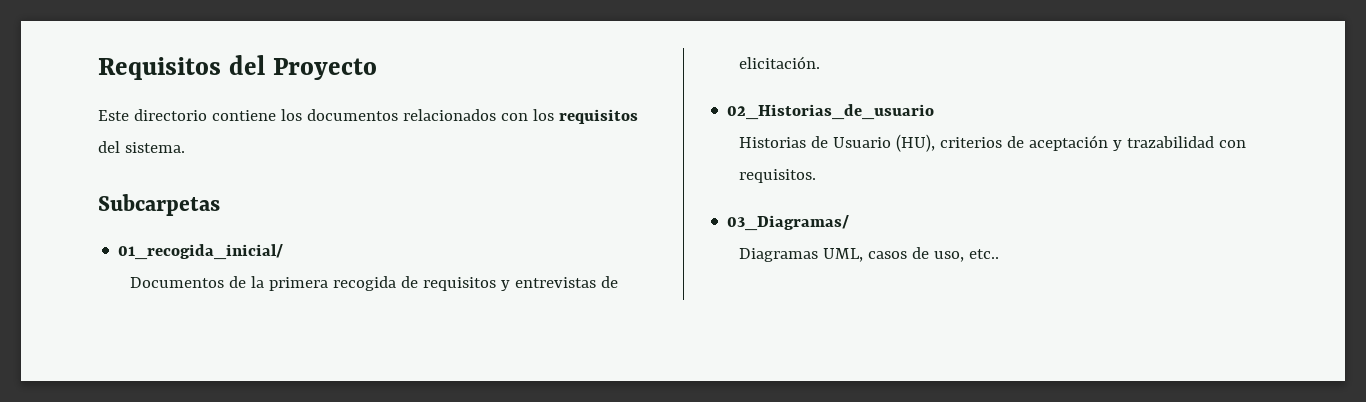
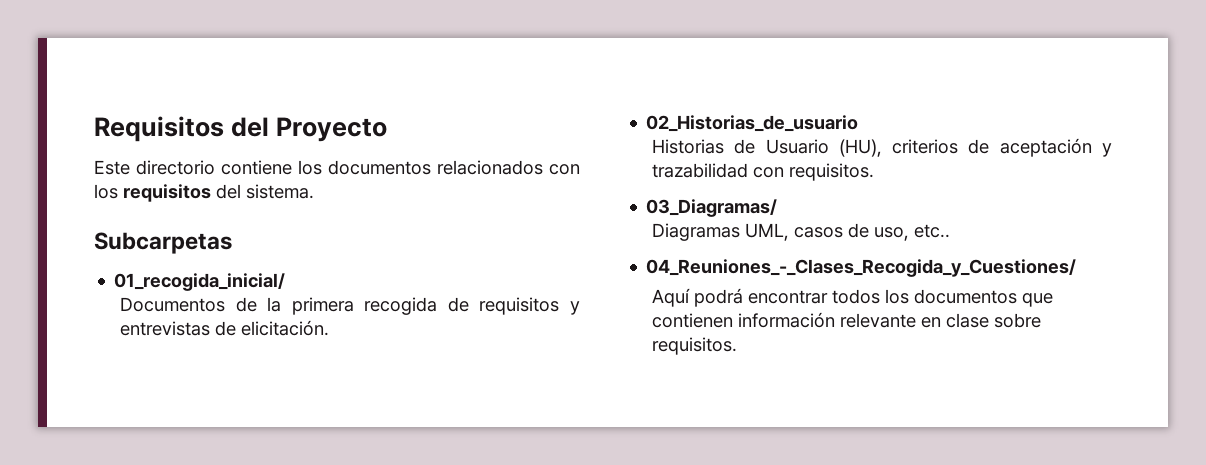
+ 04_Reuniones_-_Clases_Recogida_y_Cuestiones/
+ Aquí podrá encontrar todos los documentos que contienen información relevante en clase sobre requisitos.

